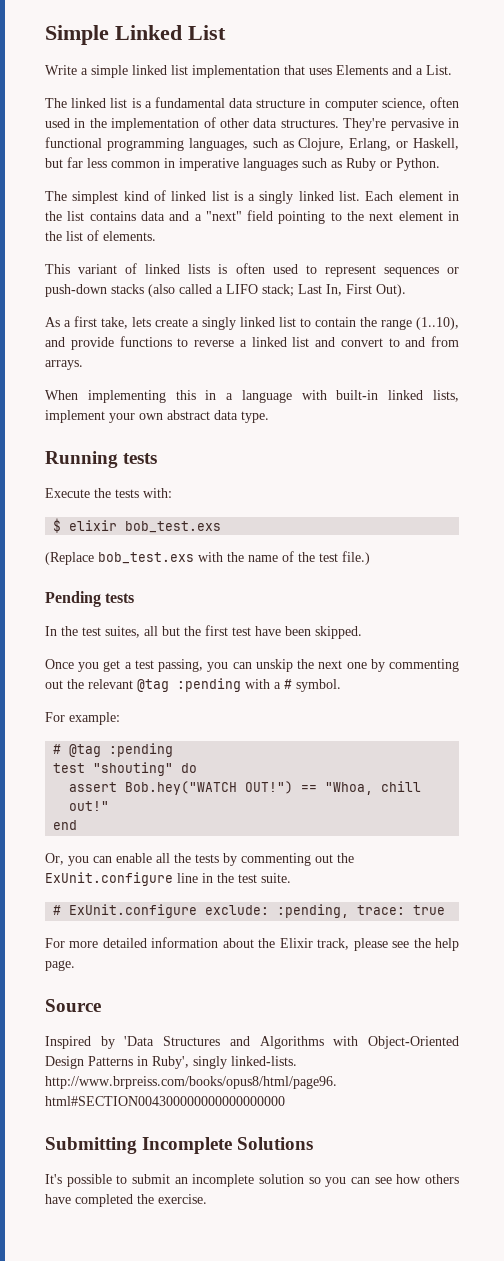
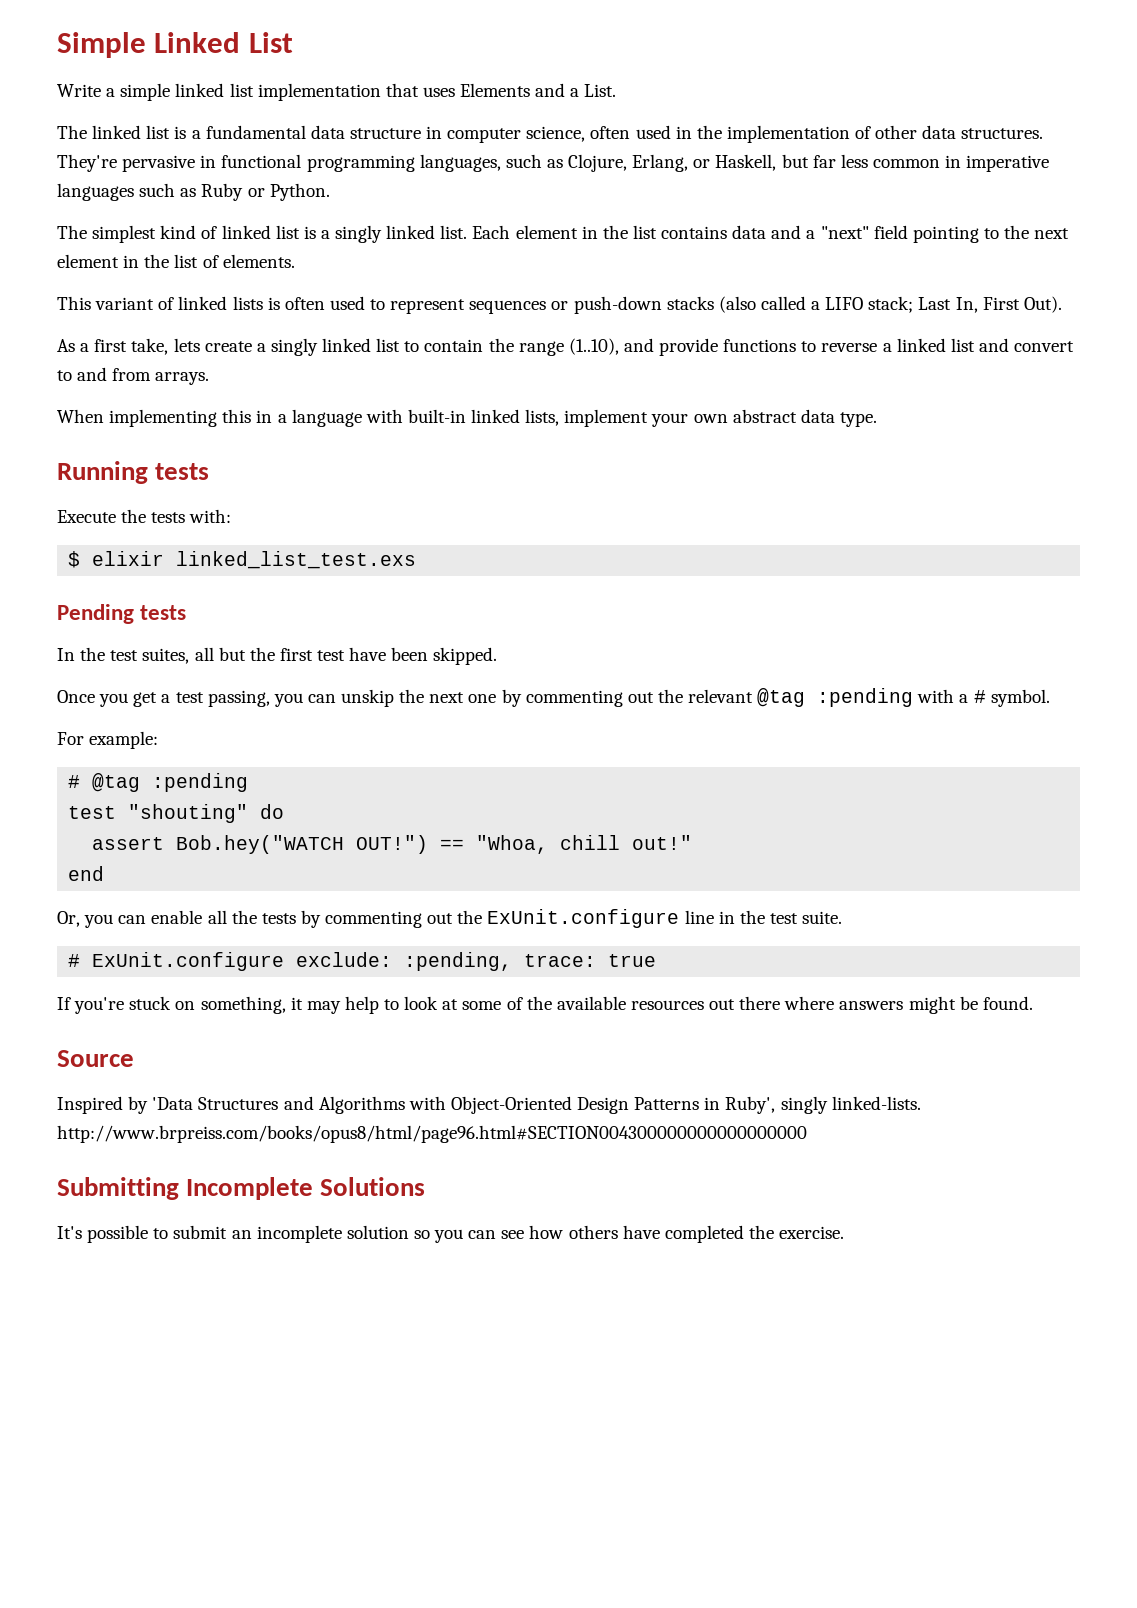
- $ elixir bob_test.exs
- (Replace bob_test.exs with the name of the test file.)
+ $ elixir linked_list_test.exs
- For more detailed information about the Elixir track, please see the help page.
+ If you're stuck on something, it may help to look at some of the available resources out there where answers might be found.

